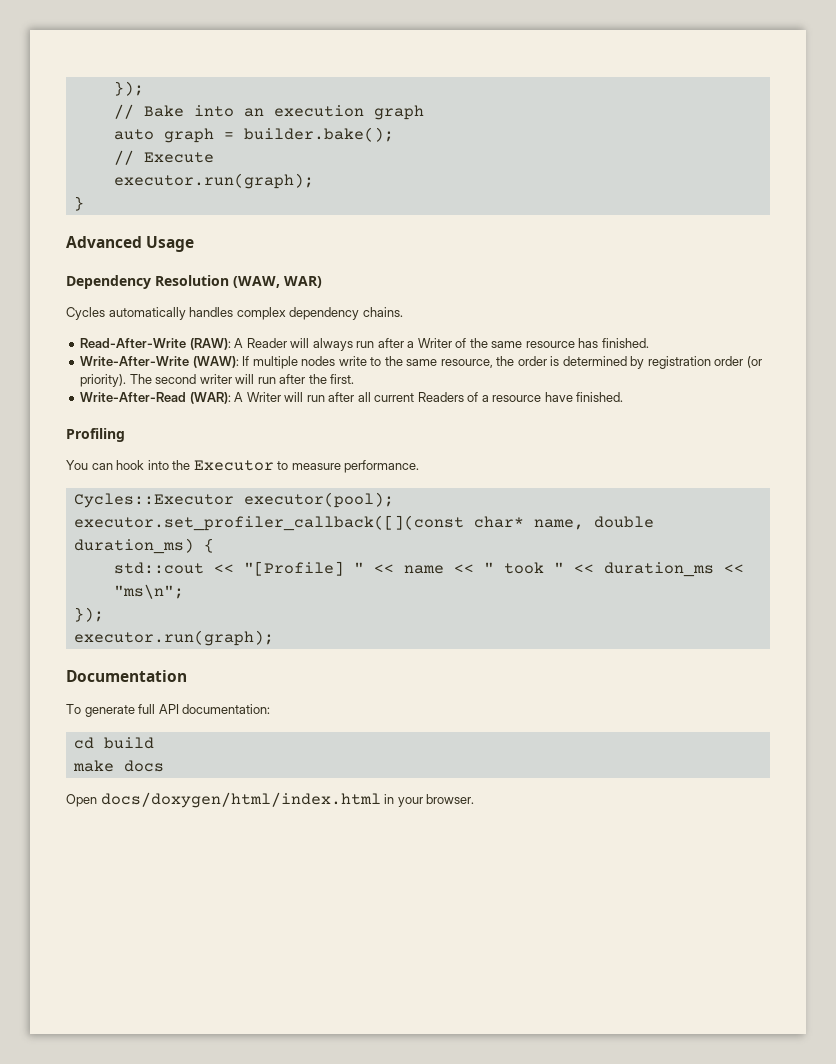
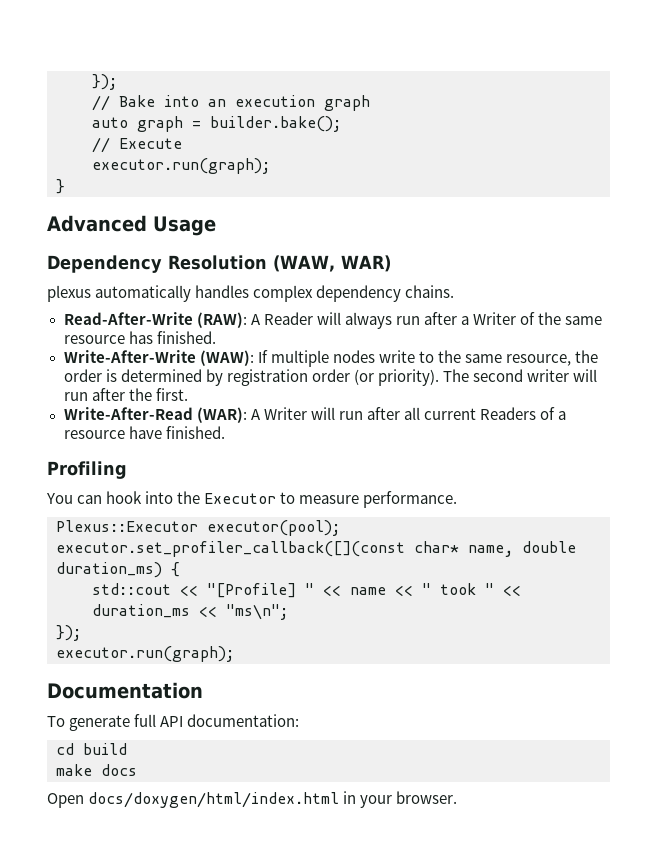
- Cycles automatically handles complex dependency chains.
+ plexus automatically handles complex dependency chains.
- Cycles::Executor executor(pool);
+ Plexus::Executor executor(pool);

